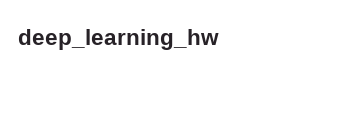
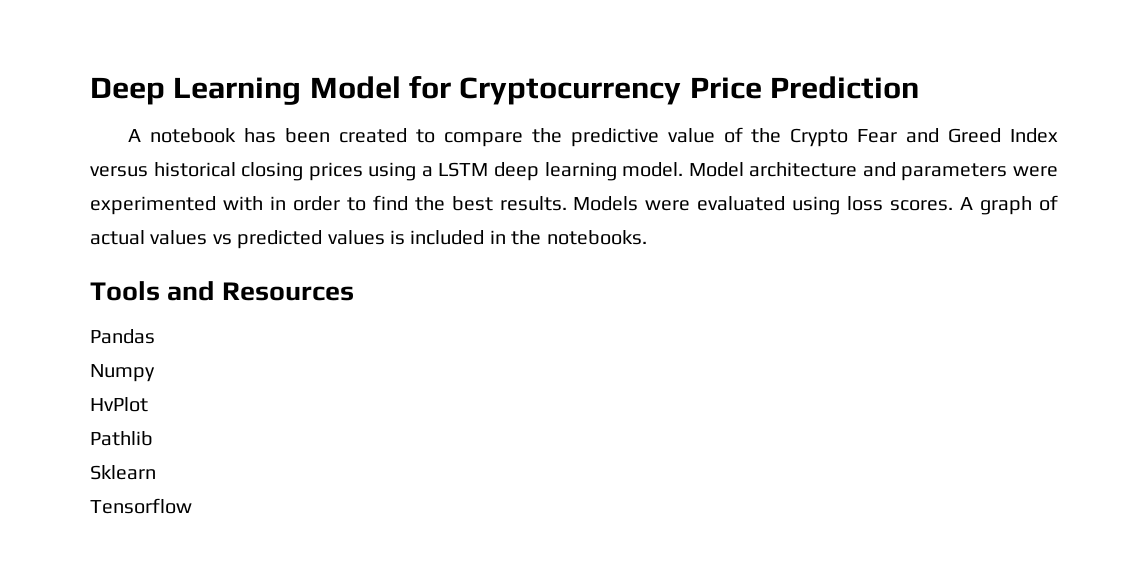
- deep_learning_hw
+ Deep Learning Model for Cryptocurrency Price Prediction
+ A notebook has been created to compare the predictive value of the Crypto Fear and Greed Index versus historical closing prices using a LSTM deep learning model. Model architecture and parameters were experimented with in order to find the best results. Models were evaluated using loss scores. A graph of actual values vs predicted values is included in the notebooks.
+ Tools and Resources
+ Pandas
+ Numpy
+ HvPlot
+ Pathlib
+ Sklearn
+ Tensorflow

